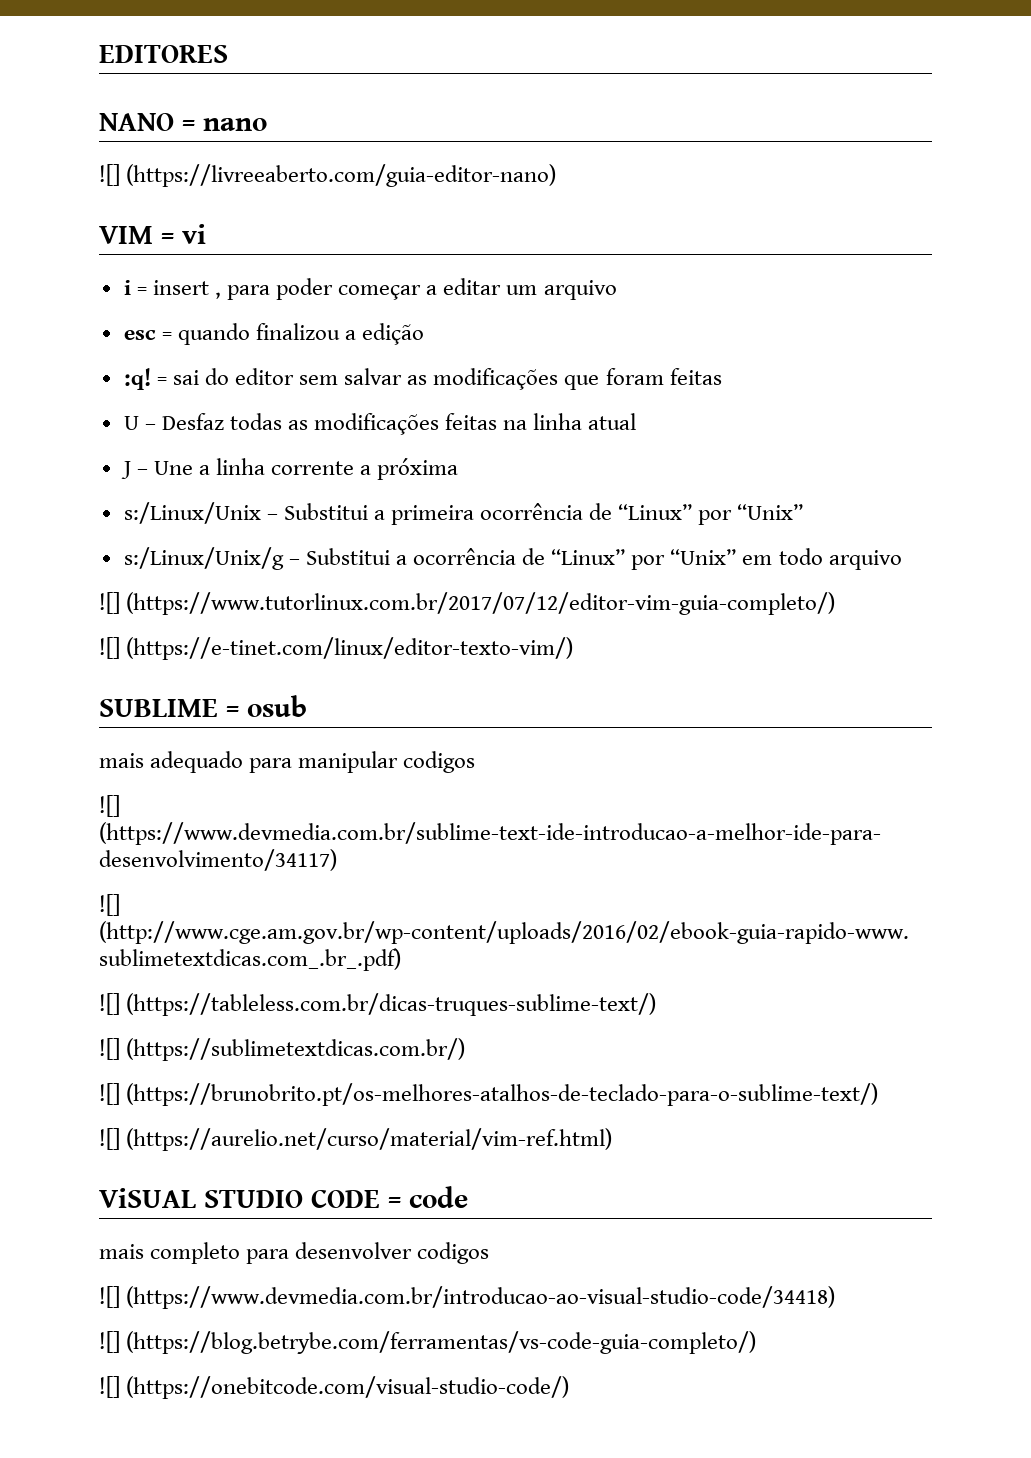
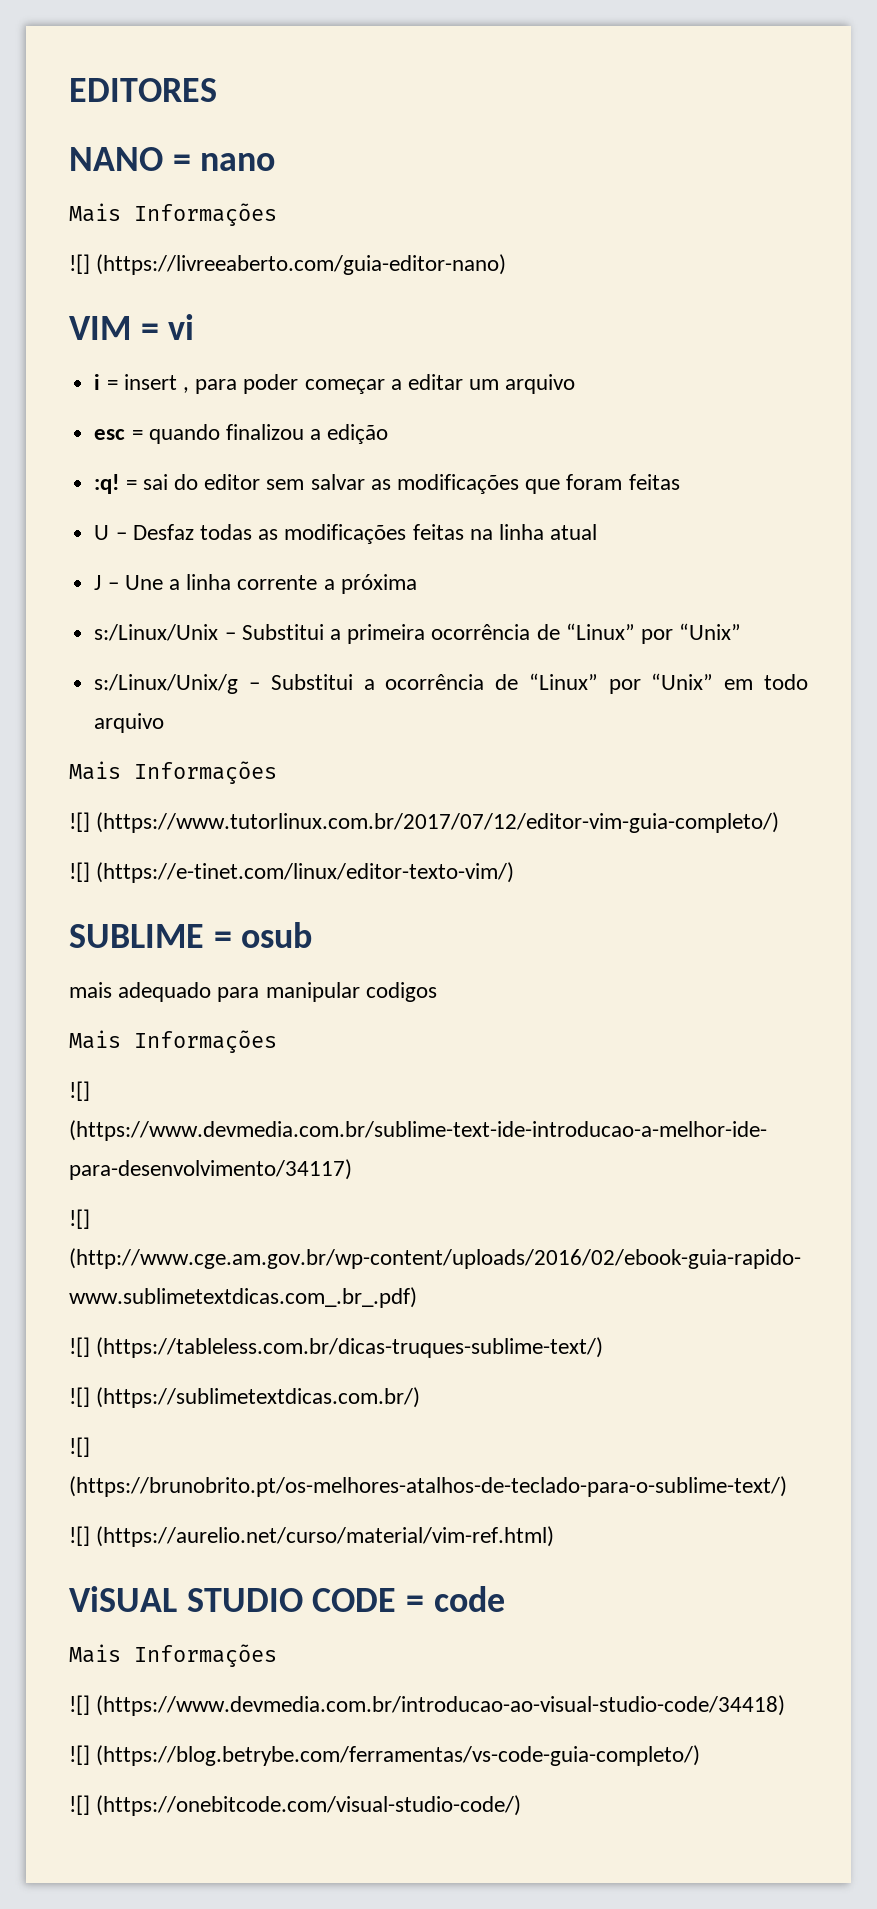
  NANO = nano
+ Mais Informações
  s:/Linux/Unix/g – Substitui a ocorrência de “Linux” por “Unix” em todo arquivo
+ Mais Informações
  mais adequado para manipular codigos
+ Mais Informações
  ViSUAL STUDIO CODE = code
- mais completo para desenvolver codigos
+ Mais Informações

